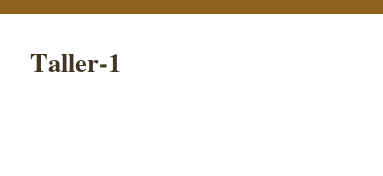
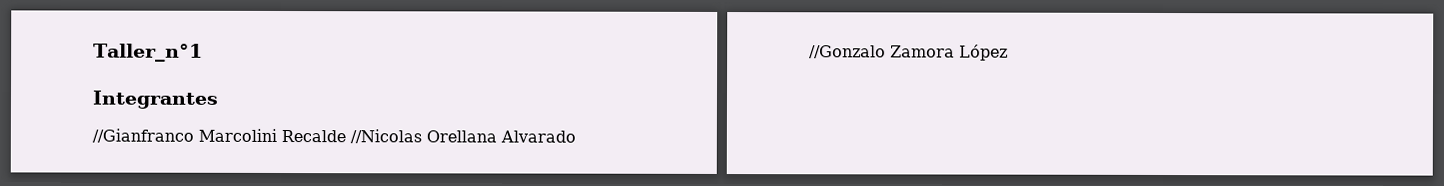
- Taller-1
+ Taller_n°1
+ Integrantes
+ //Gianfranco Marcolini Recalde //Nicolas Orellana Alvarado //Gonzalo Zamora López

